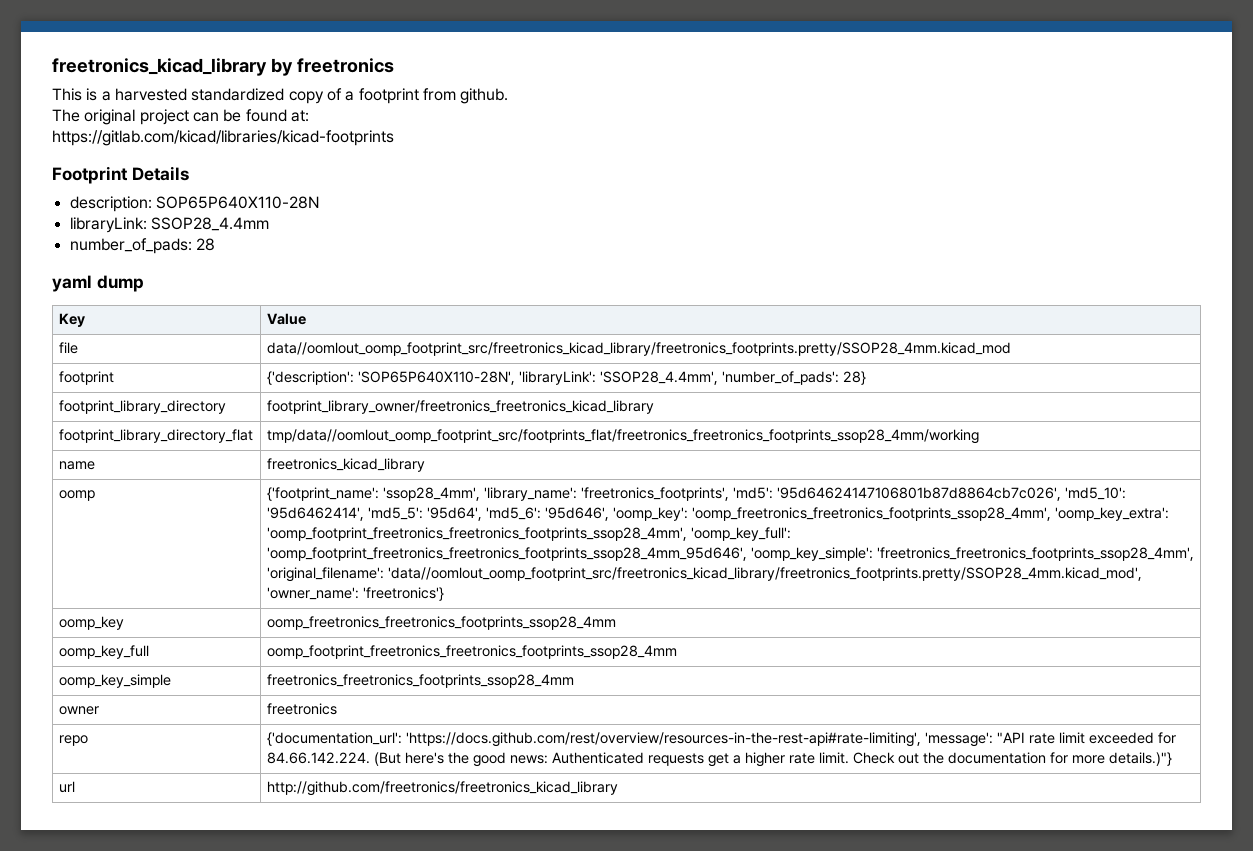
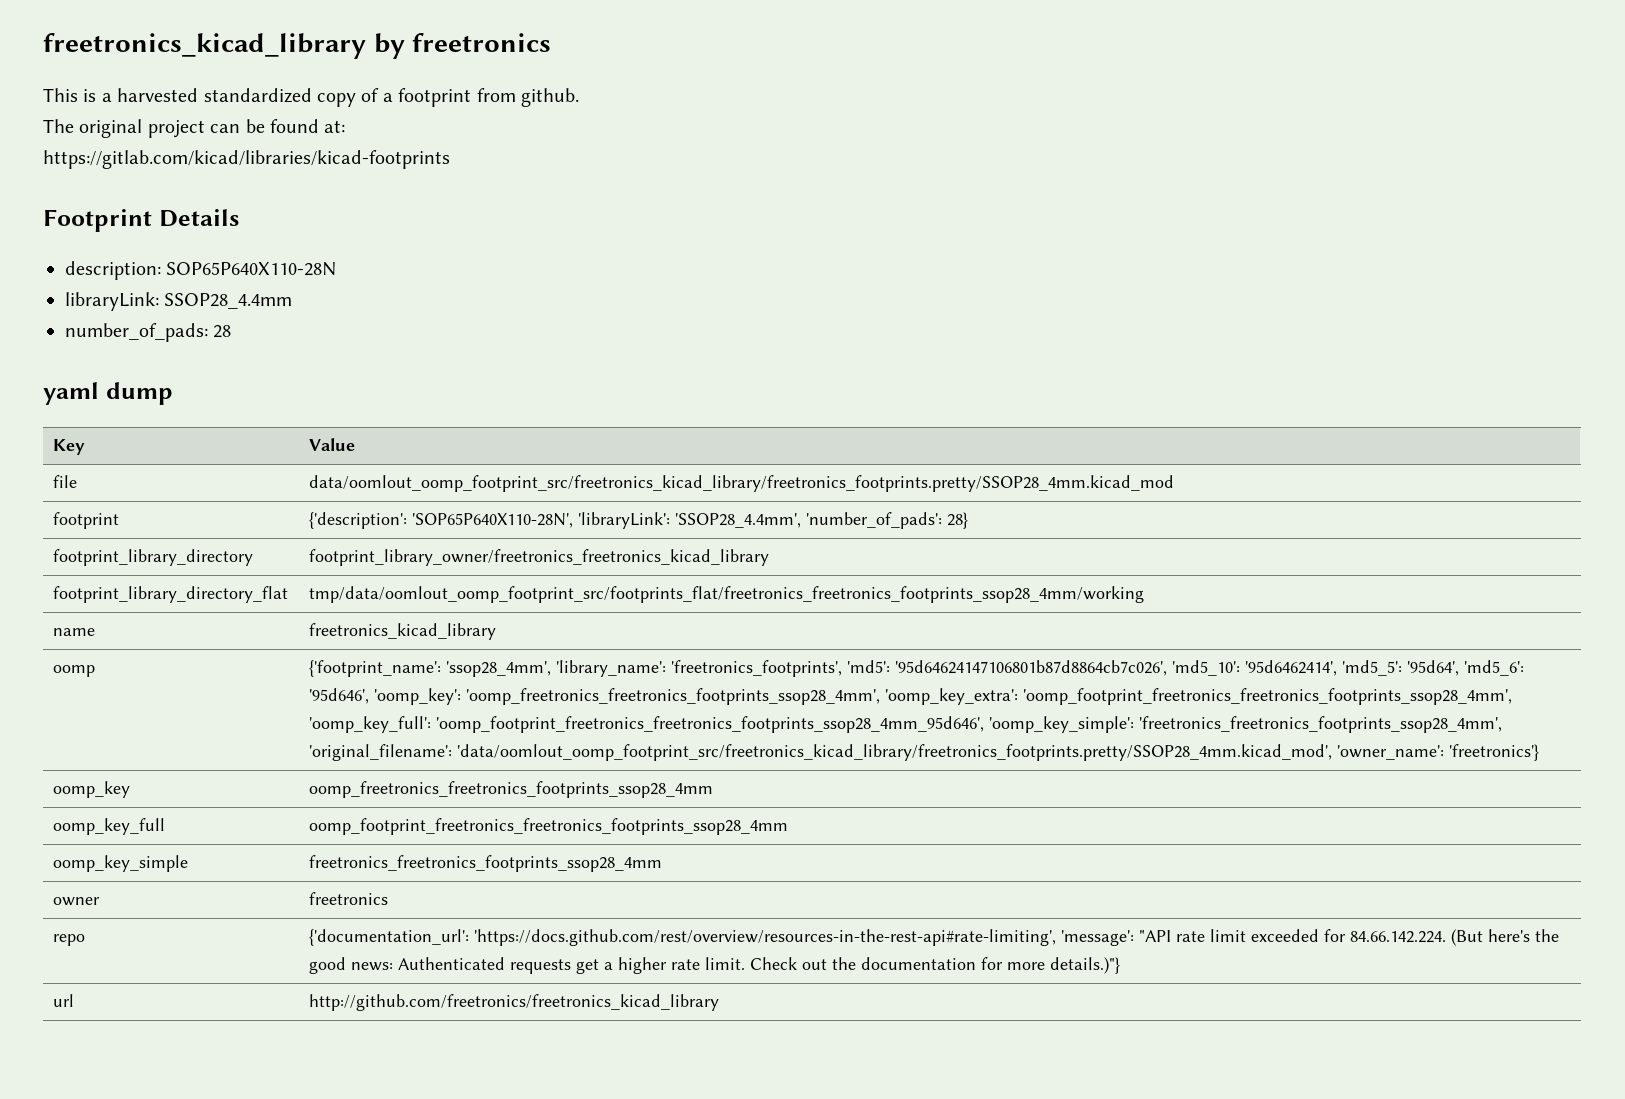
- file | data//oomlout_oomp_footprint_src/freetronics_kicad_library/freetronics_footprints.pretty/SSOP28_4mm.kicad_mod
+ file | data/oomlout_oomp_footprint_src/freetronics_kicad_library/freetronics_footprints.pretty/SSOP28_4mm.kicad_mod
- footprint_library_directory_flat | tmp/data//oomlout_oomp_footprint_src/footprints_flat/freetronics_freetronics_footprints_ssop28_4mm/working
+ footprint_library_directory_flat | tmp/data/oomlout_oomp_footprint_src/footprints_flat/freetronics_freetronics_footprints_ssop28_4mm/working
- oomp | {'footprint_name': 'ssop28_4mm', 'library_name': 'freetronics_footprints', 'md5': '95d64624147106801b87d8864cb7c026', 'md5_10': '95d6462414', 'md5_5': '95d64', 'md5_6': '95d646', 'oomp_key': 'oomp_freetronics_freetronics_footprints_ssop28_4mm', 'oomp_key_extra': 'oomp_footprint_freetronics_freetronics_footprints_ssop28_4mm', 'oomp_key_full': 'oomp_footprint_freetronics_freetronics_footprints_ssop28_4mm_95d646', 'oomp_key_simple': 'freetronics_freetronics_footprints_ssop28_4mm', 'original_filename': 'data//oomlout_oomp_footprint_src/freetronics_kicad_library/freetronics_footprints.pretty/SSOP28_4mm.kicad_mod', 'owner_name': 'freetronics'}
+ oomp | {'footprint_name': 'ssop28_4mm', 'library_name': 'freetronics_footprints', 'md5': '95d64624147106801b87d8864cb7c026', 'md5_10': '95d6462414', 'md5_5': '95d64', 'md5_6': '95d646', 'oomp_key': 'oomp_freetronics_freetronics_footprints_ssop28_4mm', 'oomp_key_extra': 'oomp_footprint_freetronics_freetronics_footprints_ssop28_4mm', 'oomp_key_full': 'oomp_footprint_freetronics_freetronics_footprints_ssop28_4mm_95d646', 'oomp_key_simple': 'freetronics_freetronics_footprints_ssop28_4mm', 'original_filename': 'data/oomlout_oomp_footprint_src/freetronics_kicad_library/freetronics_footprints.pretty/SSOP28_4mm.kicad_mod', 'owner_name': 'freetronics'}

